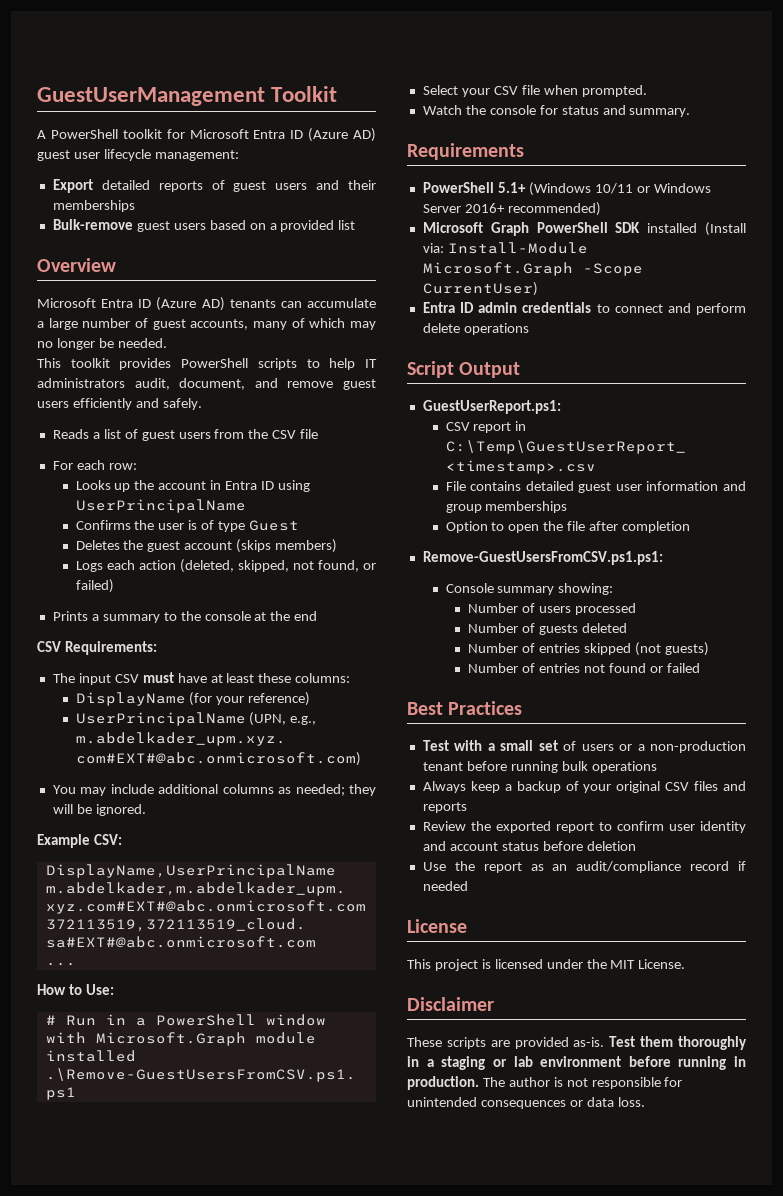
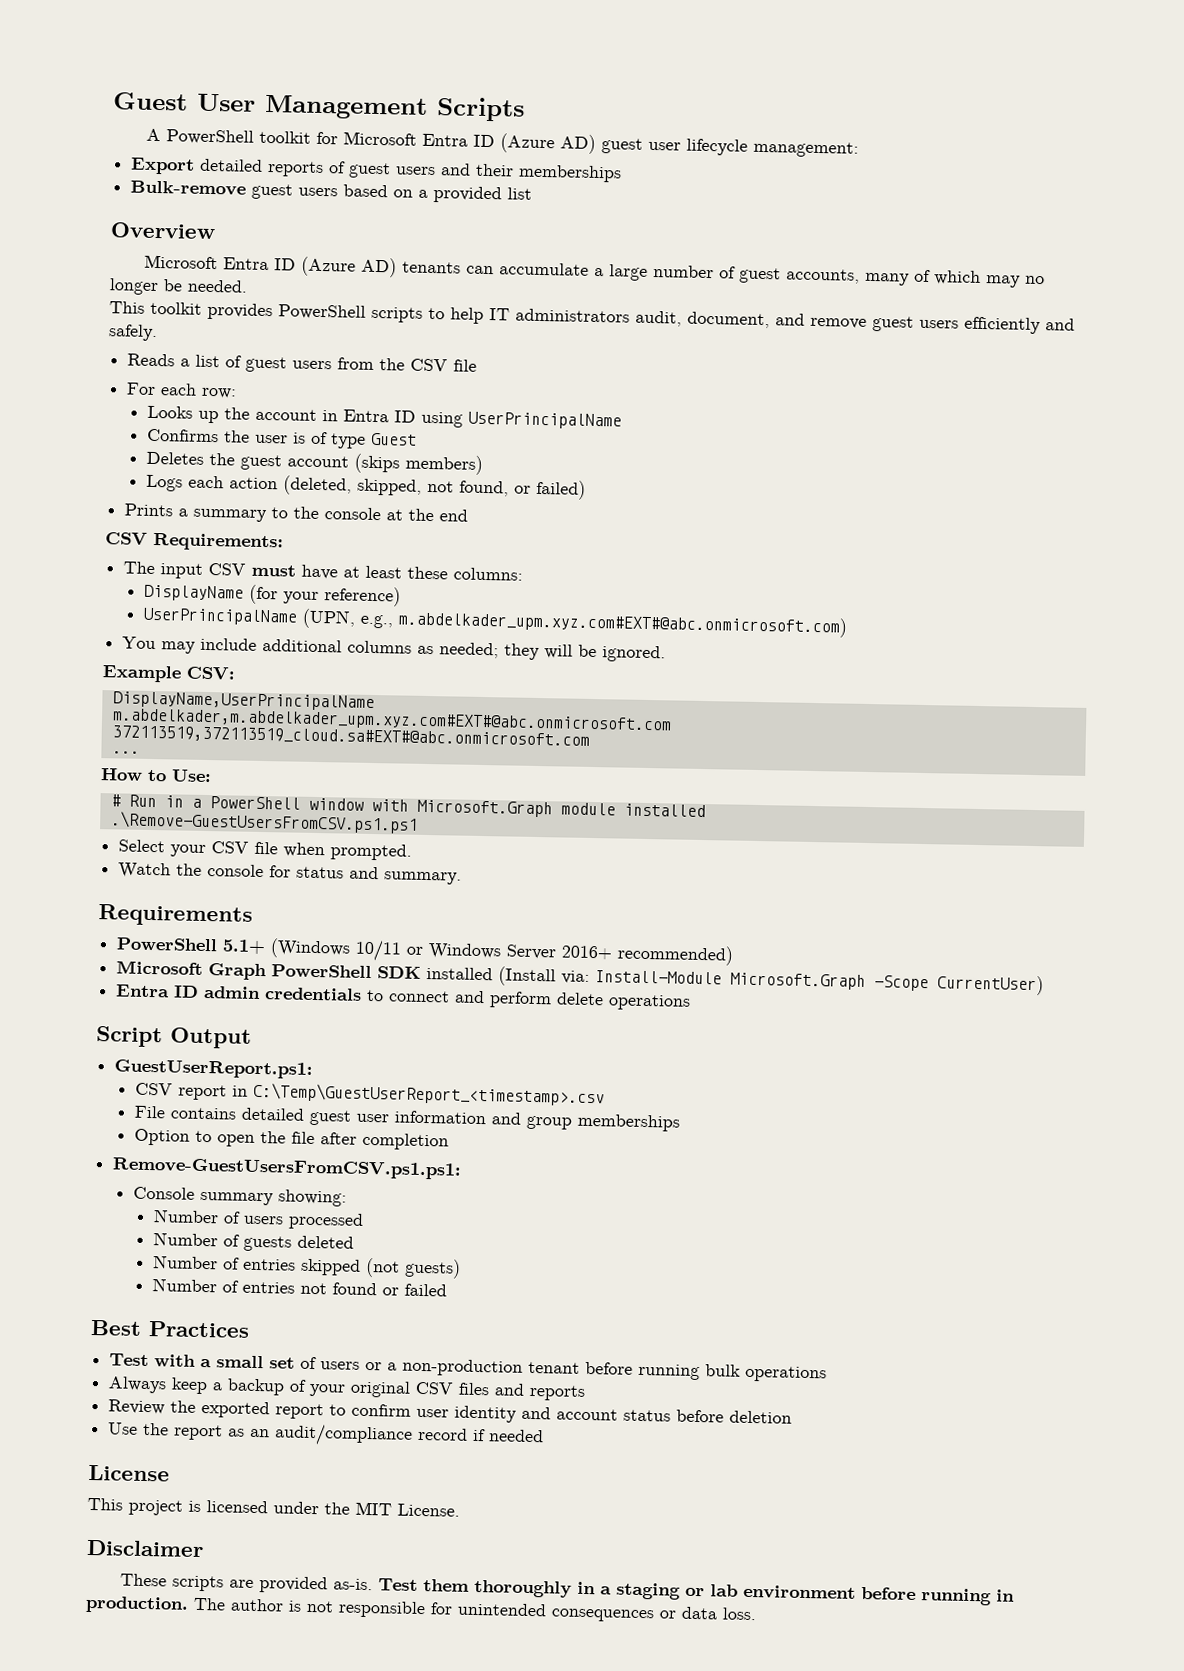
- GuestUserManagement Toolkit
+ Guest User Management Scripts

